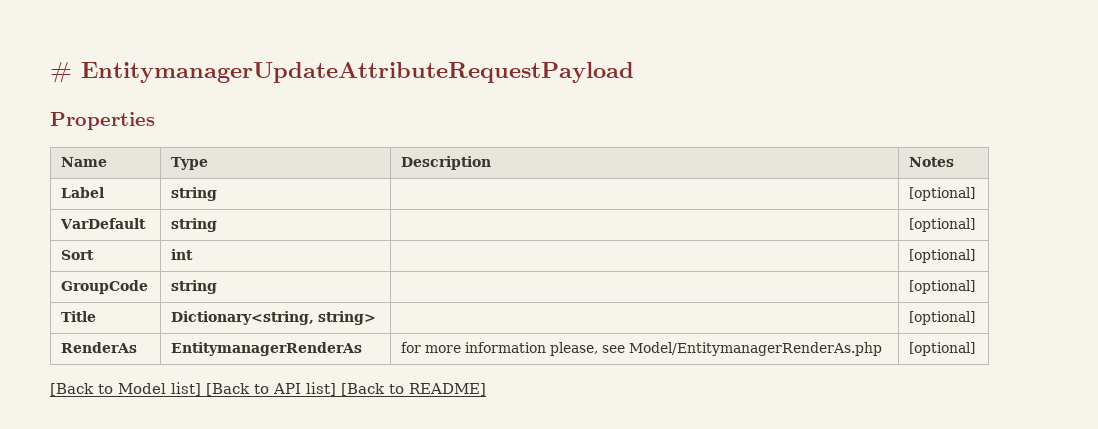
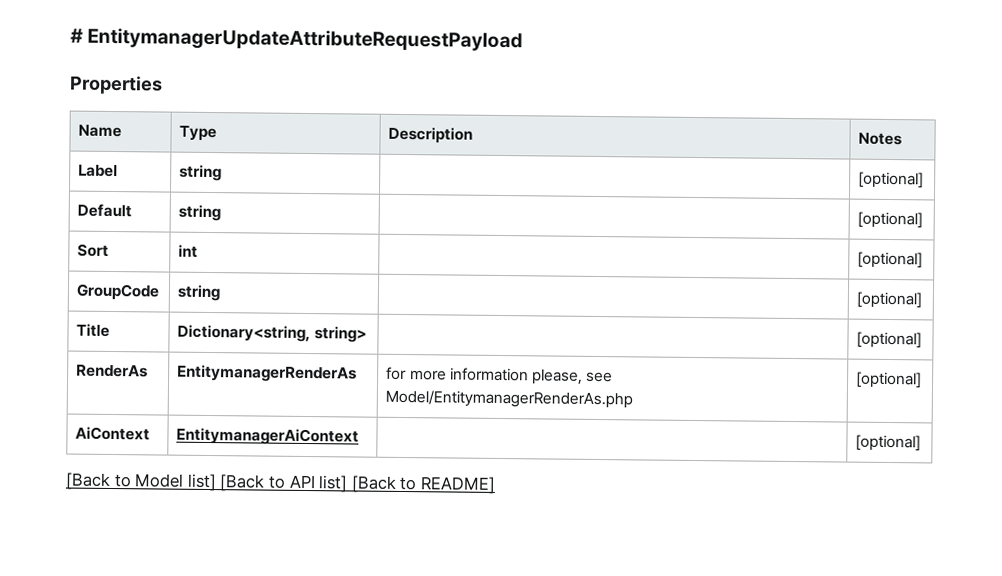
- VarDefault | string | | [optional]
+ Default | string | | [optional]
+ AiContext | EntitymanagerAiContext | | [optional]

